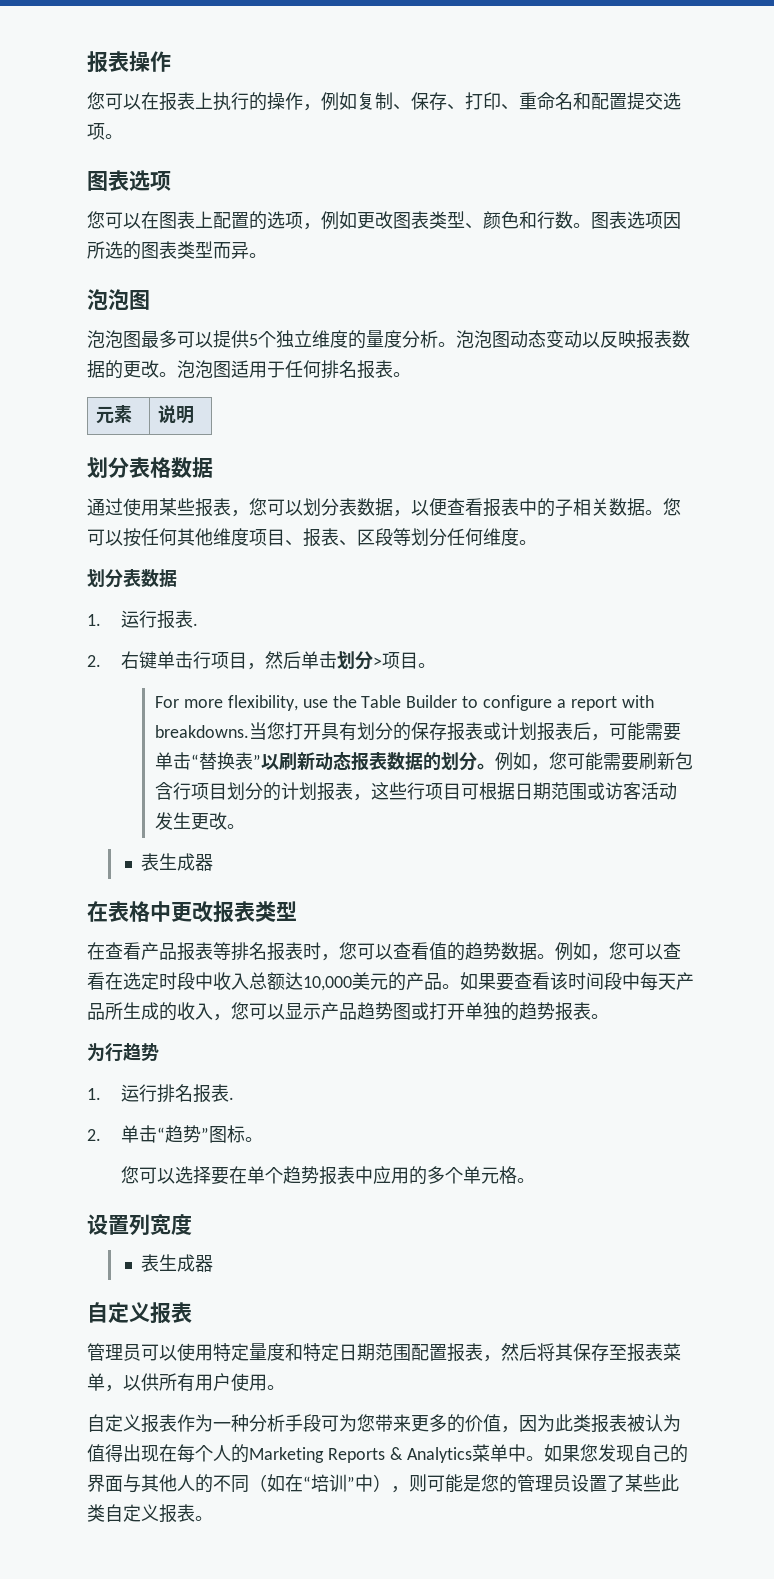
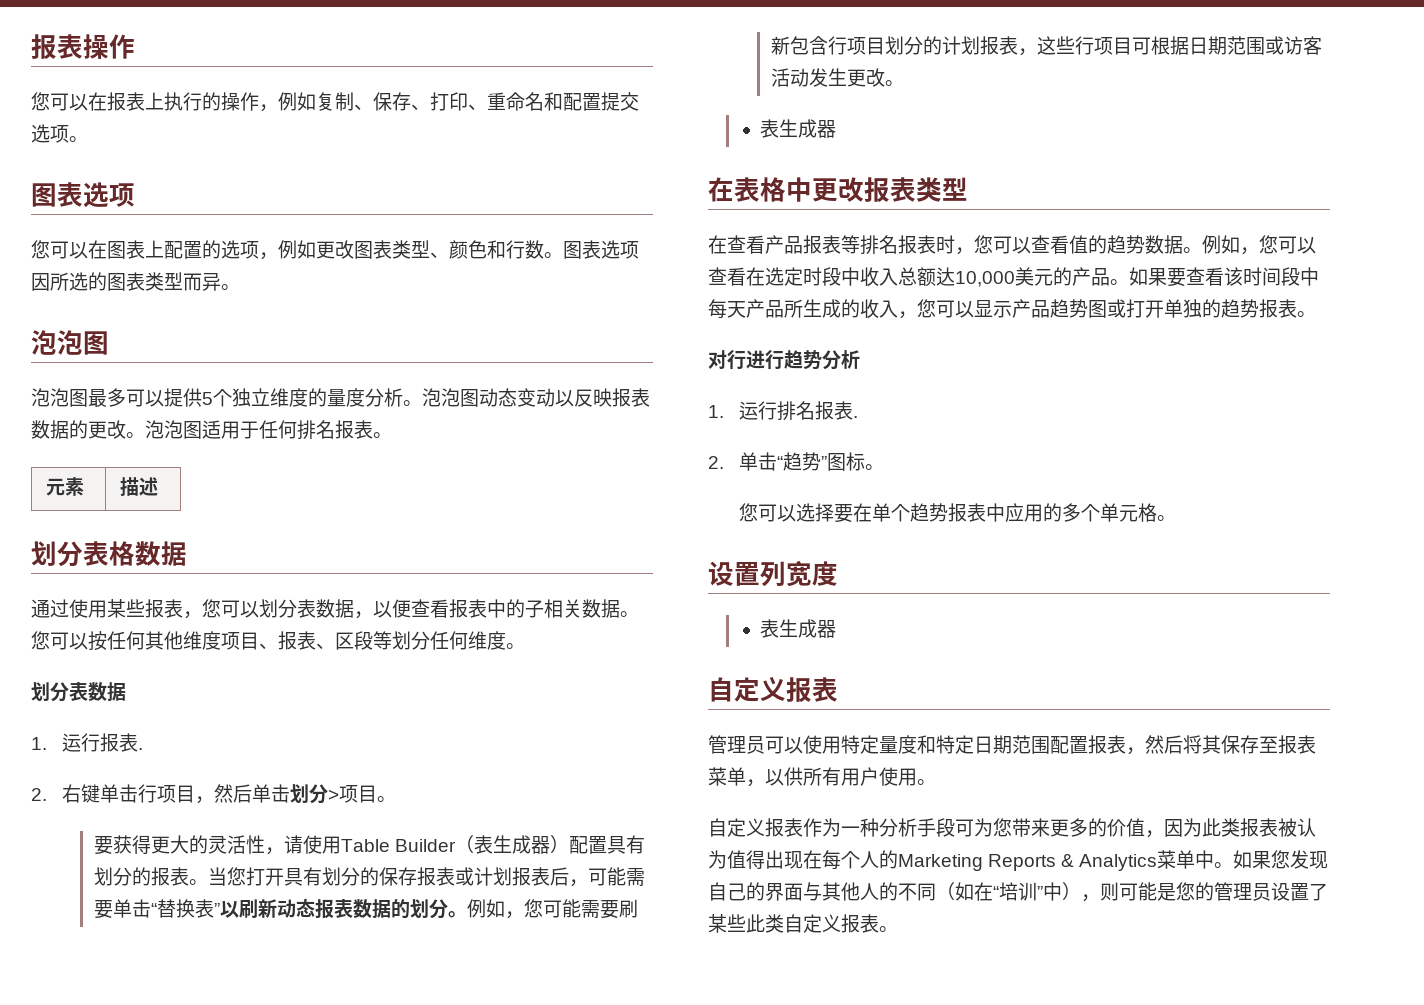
- 元素 | 说明
+ 元素 | 描述
- For more flexibility, use the Table Builder to configure a report with breakdowns.
+ 要获得更大的灵活性，请使用Table Builder（表生成器）配置具有划分的报表。
- 为行趋势
+ 对行进行趋势分析

